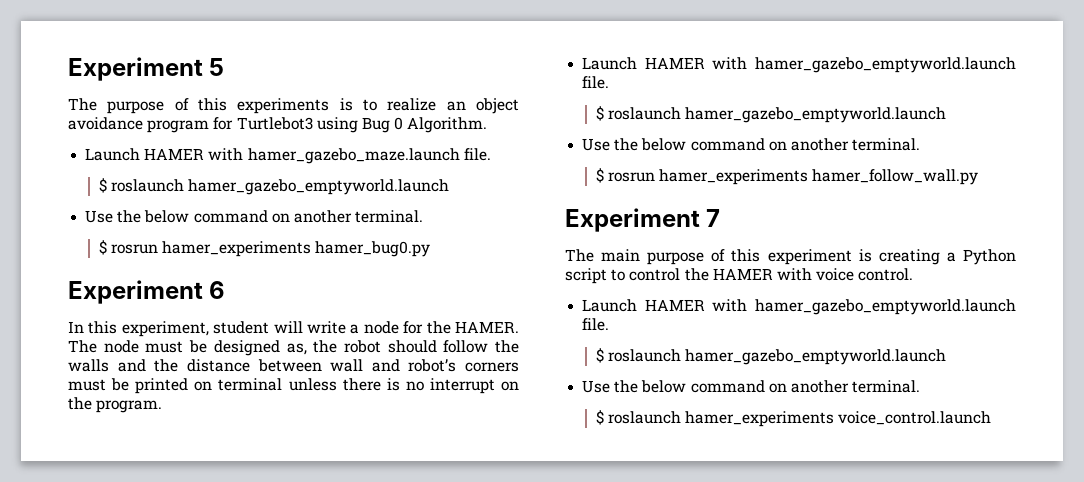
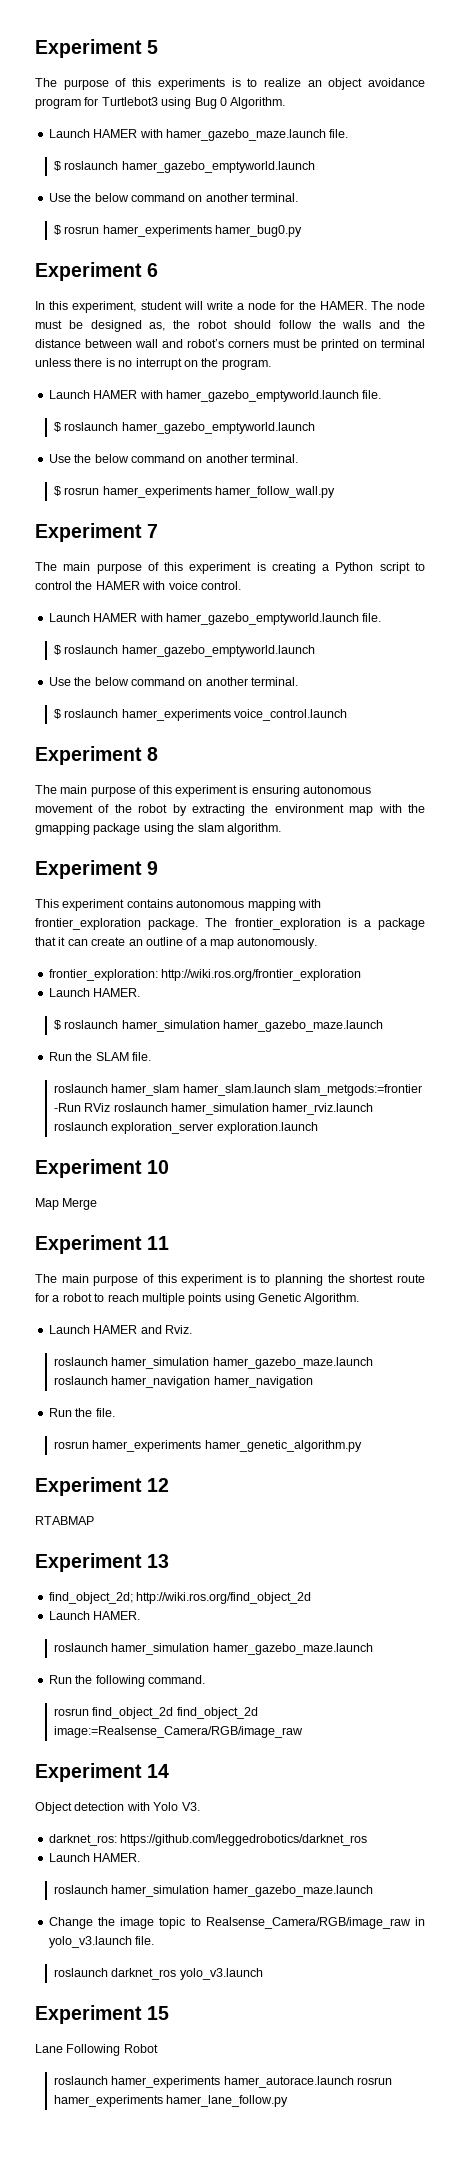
+ Experiment 8
+ The main purpose of this experiment is ensuring autonomous movement of the robot by extracting the environment map with the gmapping package using the slam algorithm.
+ Experiment 9
+ This experiment contains autonomous mapping with frontier_exploration package. The frontier_exploration is a package that it can create an outline of a map autonomously.
+ frontier_exploration: http://wiki.ros.org/frontier_exploration
+ Launch HAMER.
+ $ roslaunch hamer_simulation hamer_gazebo_maze.launch
+ Run the SLAM file.
+ roslaunch hamer_slam hamer_slam.launch slam_metgods:=frontier -Run RViz roslaunch hamer_simulation hamer_rviz.launch roslaunch exploration_server exploration.launch
+ Experiment 10
+ Map Merge
+ Experiment 11
+ The main purpose of this experiment is to planning the shortest route for a robot to reach multiple points using Genetic Algorithm.
+ Launch HAMER and Rviz.
+ roslaunch hamer_simulation hamer_gazebo_maze.launch roslaunch hamer_navigation hamer_navigation
+ Run the file.
+ rosrun hamer_experiments hamer_genetic_algorithm.py
+ Experiment 12
+ RTABMAP
+ Experiment 13
+ find_object_2d; http://wiki.ros.org/find_object_2d
+ Launch HAMER.
+ roslaunch hamer_simulation hamer_gazebo_maze.launch
+ Run the following command.
+ rosrun find_object_2d find_object_2d image:=Realsense_Camera/RGB/image_raw
+ Experiment 14
+ Object detection with Yolo V3.
+ darknet_ros: https://github.com/leggedrobotics/darknet_ros
+ Launch HAMER.
+ roslaunch hamer_simulation hamer_gazebo_maze.launch
+ Change the image topic to Realsense_Camera/RGB/image_raw in yolo_v3.launch file.
+ roslaunch darknet_ros yolo_v3.launch
+ Experiment 15
+ Lane Following Robot
+ roslaunch hamer_experiments hamer_autorace.launch rosrun hamer_experiments hamer_lane_follow.py

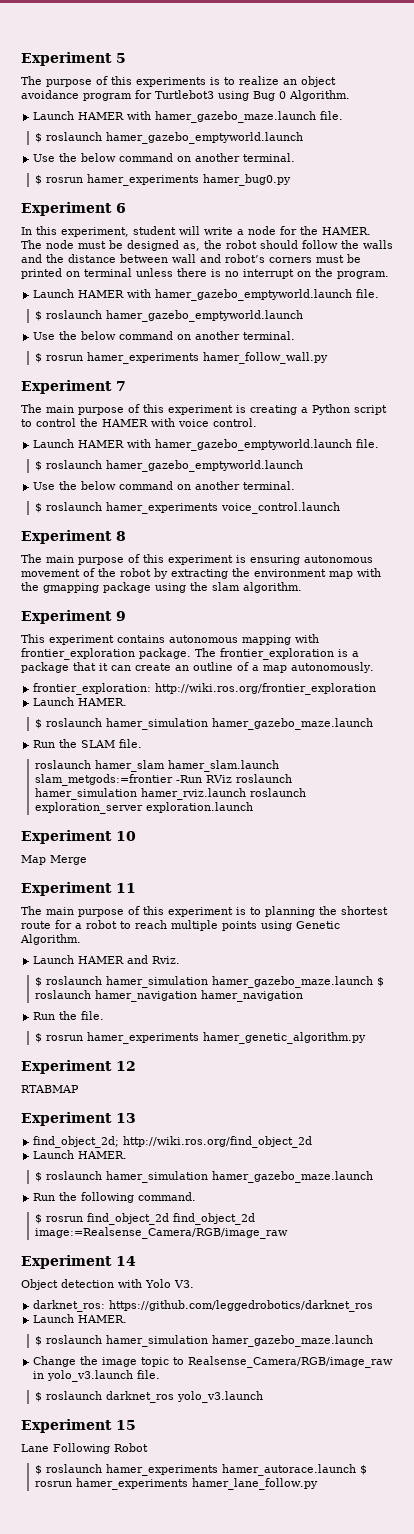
- roslaunch hamer_simulation hamer_gazebo_maze.launch roslaunch hamer_navigation hamer_navigation
+ $ roslaunch hamer_simulation hamer_gazebo_maze.launch $ roslaunch hamer_navigation hamer_navigation
- rosrun hamer_experiments hamer_genetic_algorithm.py
+ $ rosrun hamer_experiments hamer_genetic_algorithm.py
  find_object_2d; http://wiki.ros.org/find_object_2d
  Launch HAMER.
- roslaunch hamer_simulation hamer_gazebo_maze.launch
+ $ roslaunch hamer_simulation hamer_gazebo_maze.launch
- rosrun find_object_2d find_object_2d image:=Realsense_Camera/RGB/image_raw
+ $ rosrun find_object_2d find_object_2d image:=Realsense_Camera/RGB/image_raw
  darknet_ros: https://github.com/leggedrobotics/darknet_ros
  Launch HAMER.
- roslaunch hamer_simulation hamer_gazebo_maze.launch
+ $ roslaunch hamer_simulation hamer_gazebo_maze.launch
- roslaunch darknet_ros yolo_v3.launch
+ $ roslaunch darknet_ros yolo_v3.launch
- roslaunch hamer_experiments hamer_autorace.launch rosrun hamer_experiments hamer_lane_follow.py
+ $ roslaunch hamer_experiments hamer_autorace.launch $ rosrun hamer_experiments hamer_lane_follow.py

